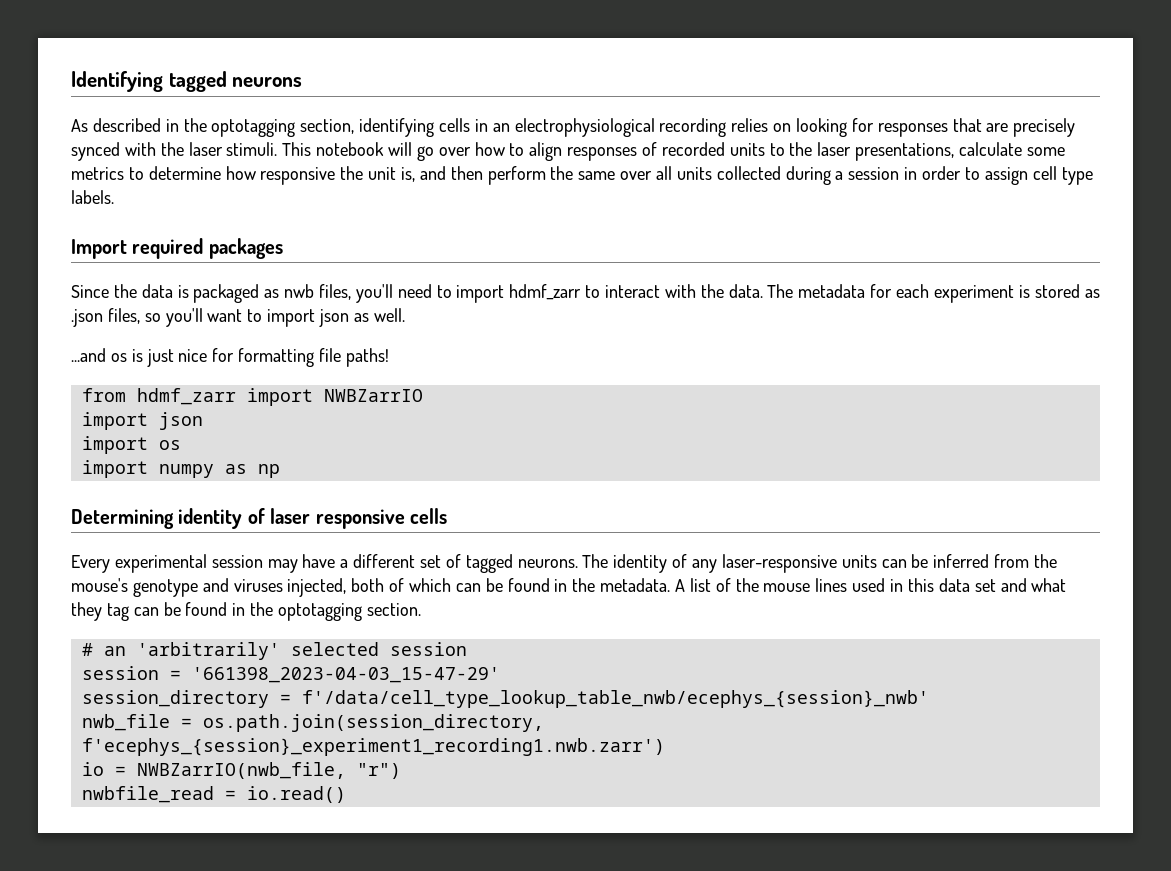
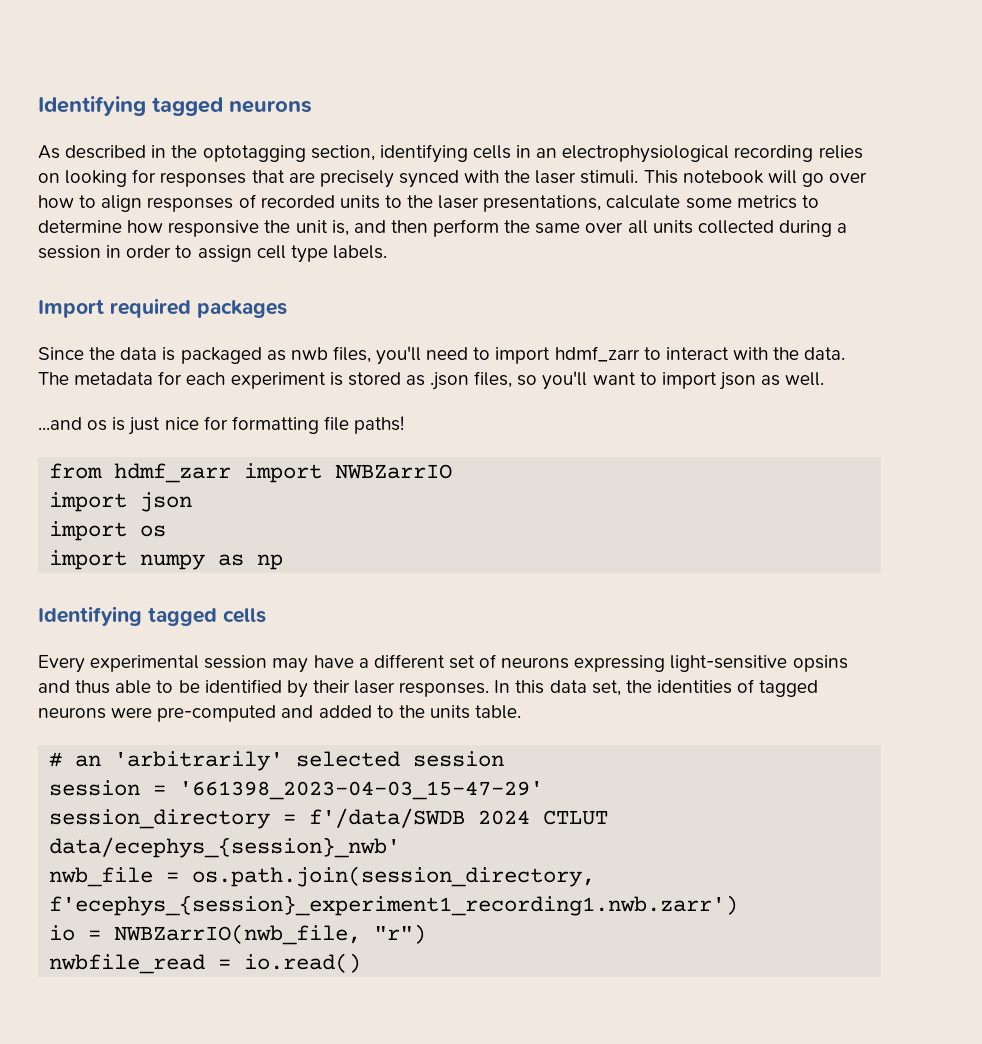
- Determining identity of laser responsive cells
+ Identifying tagged cells
- Every experimental session may have a different set of tagged neurons. The identity of any laser-responsive units can be inferred from the mouse's genotype and viruses injected, both of which can be found in the metadata. A list of the mouse lines used in this data set and what they tag can be found in the optotagging section.
+ Every experimental session may have a different set of neurons expressing light-sensitive opsins and thus able to be identified by their laser responses. In this data set, the identities of tagged neurons were pre-computed and added to the units table.
- session_directory = f'/data/cell_type_lookup_table_nwb/ecephys_{session}_nwb'
+ session_directory = f'/data/SWDB 2024 CTLUT data/ecephys_{session}_nwb'

